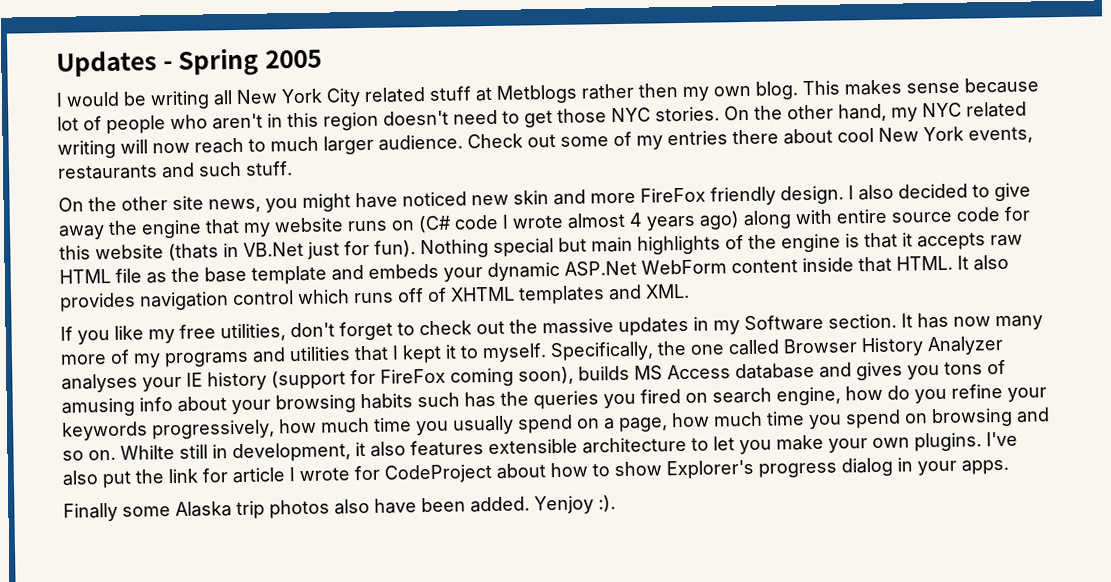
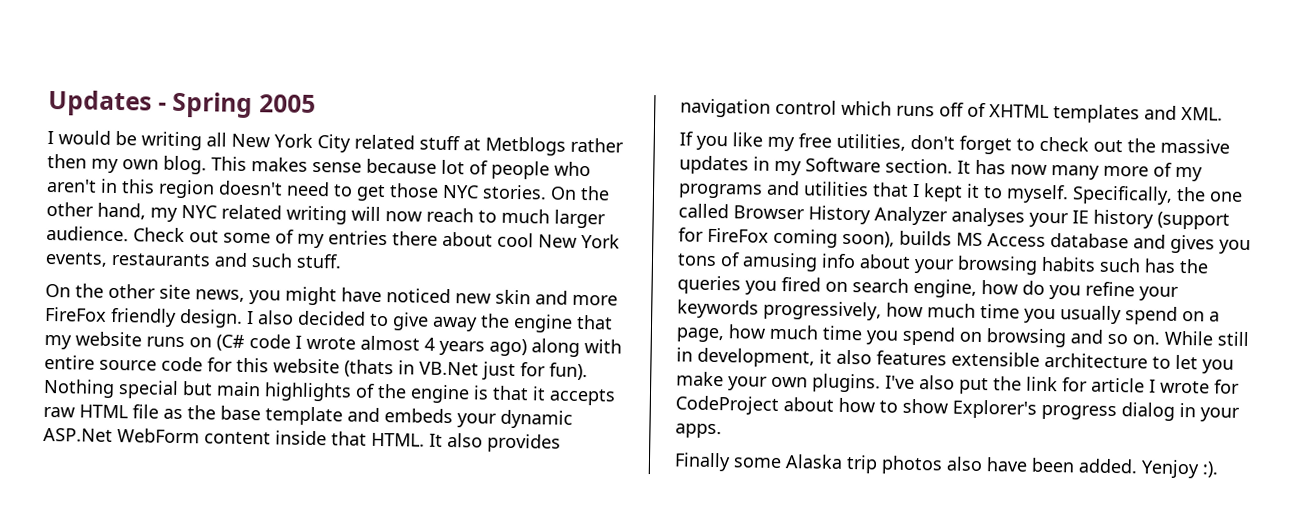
- Whilte still in development, it also features extensible architecture to let you make your own plugins.
+ While still in development, it also features extensible architecture to let you make your own plugins.

